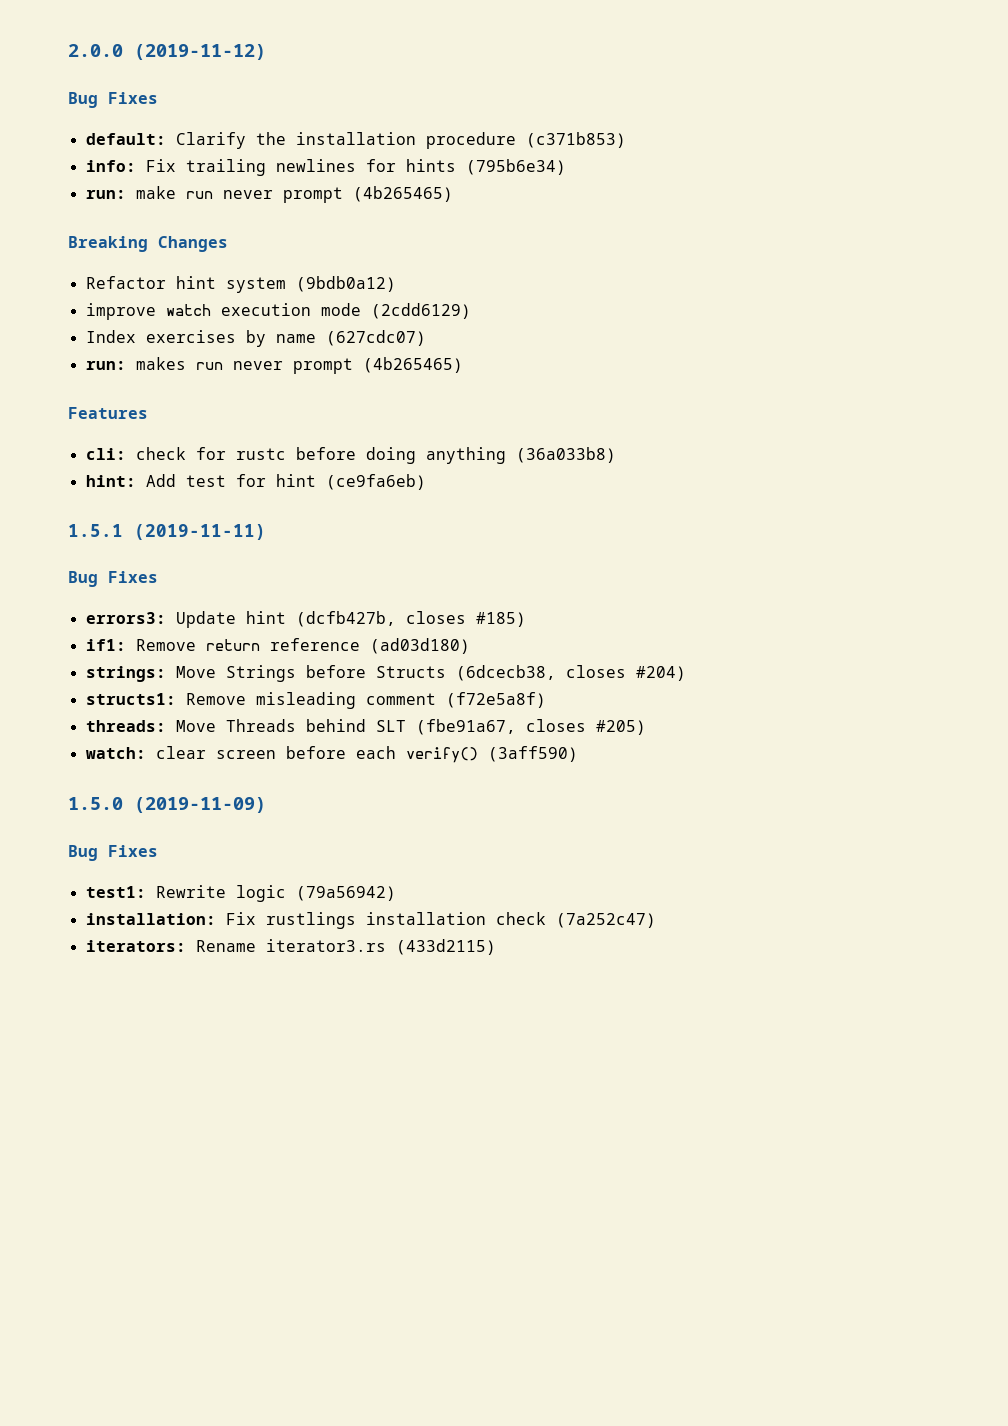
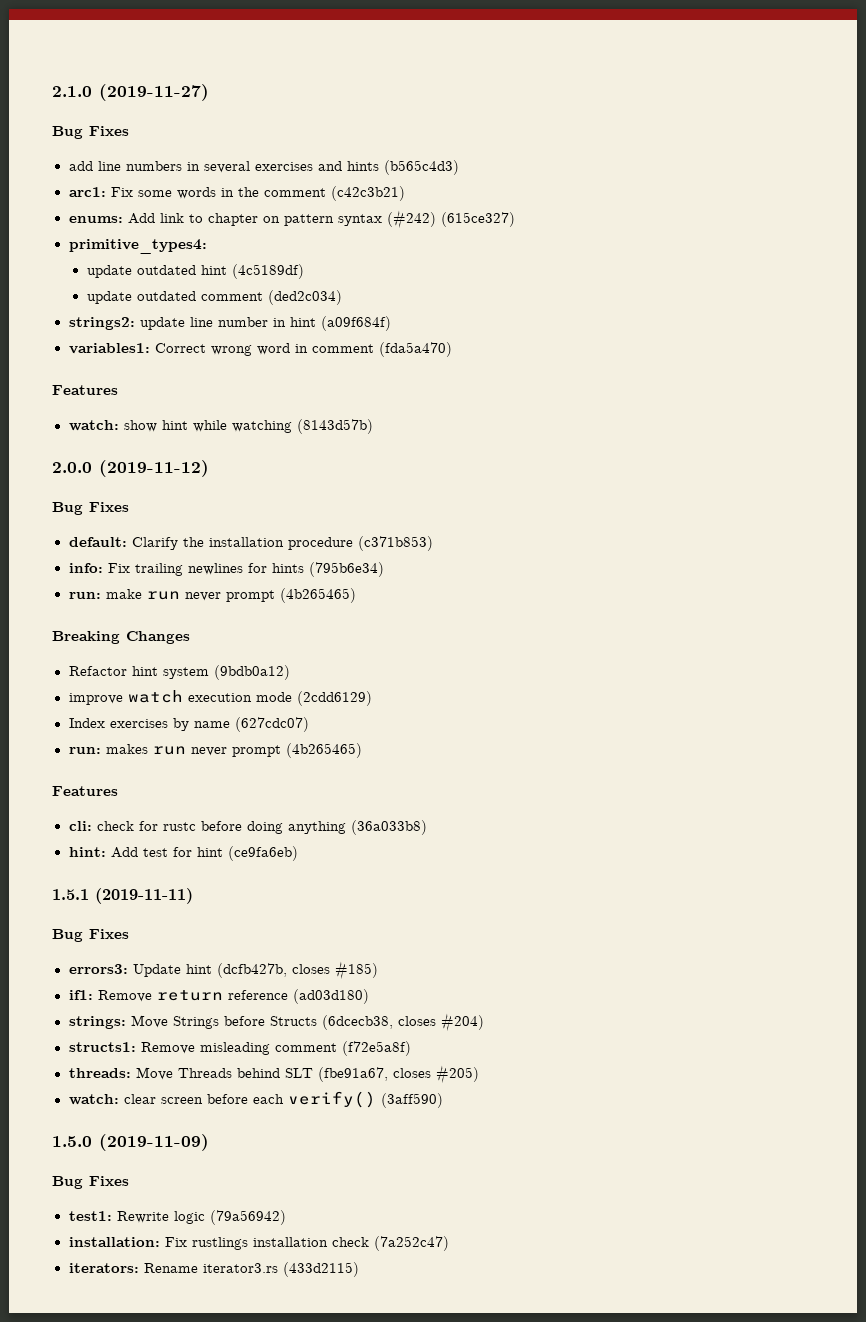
+ 2.1.0 (2019-11-27)
+ Bug Fixes
+ add line numbers in several exercises and hints (b565c4d3)
+ arc1: Fix some words in the comment (c42c3b21)
+ enums: Add link to chapter on pattern syntax (#242) (615ce327)
+ primitive_types4:
+ update outdated hint (4c5189df)
+ update outdated comment (ded2c034)
+ strings2: update line number in hint (a09f684f)
+ variables1: Correct wrong word in comment (fda5a470)
+ Features
+ watch: show hint while watching (8143d57b)

